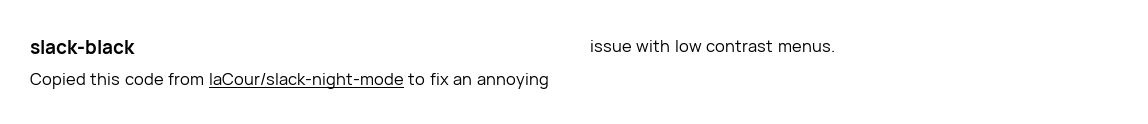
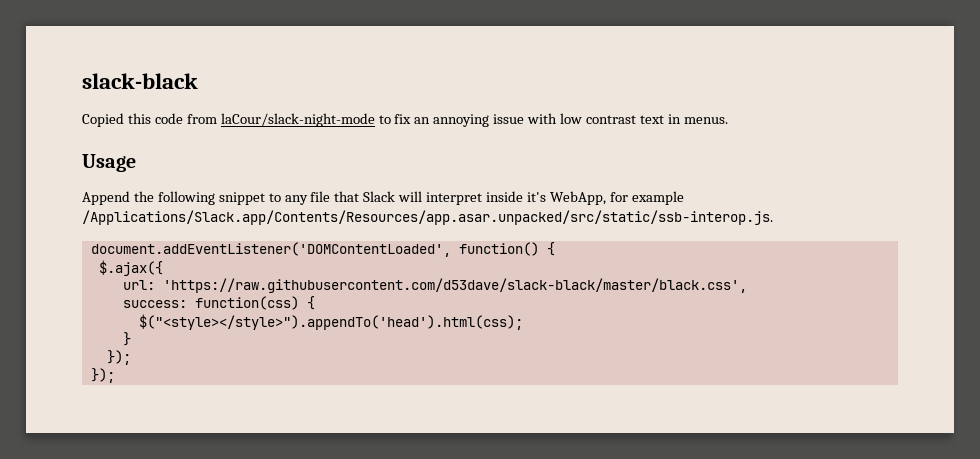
- Copied this code from laCour/slack-night-mode to fix an annoying issue with low contrast menus.
+ Copied this code from laCour/slack-night-mode to fix an annoying issue with low contrast text in menus.
+ Usage
+ Append the following snippet to any file that Slack will interpret inside it's WebApp, for example /Applications/Slack.app/Contents/Resources/app.asar.unpacked/src/static/ssb-interop.js.
+ document.addEventListener('DOMContentLoaded', function() {
+ $.ajax({
+ url: 'https://raw.githubusercontent.com/d53dave/slack-black/master/black.css',
+ success: function(css) {
+ $("<style></style>").appendTo('head').html(css);
+ }
+ });
+ });

